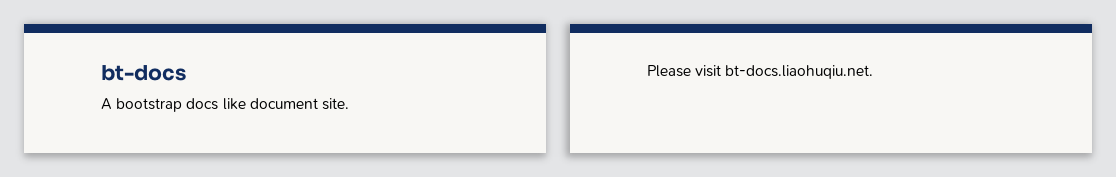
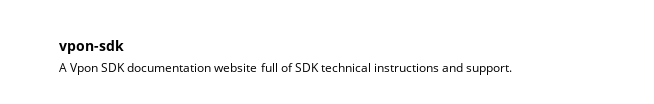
- bt-docs
+ vpon-sdk
- A bootstrap docs like document site.
- Please visit bt-docs.liaohuqiu.net.
+ A Vpon SDK documentation website full of SDK technical instructions and support.

